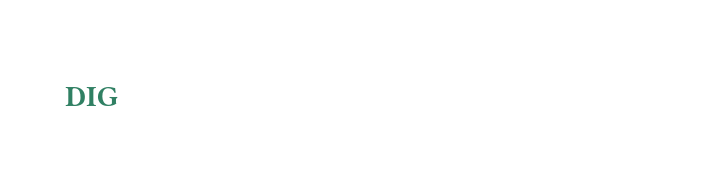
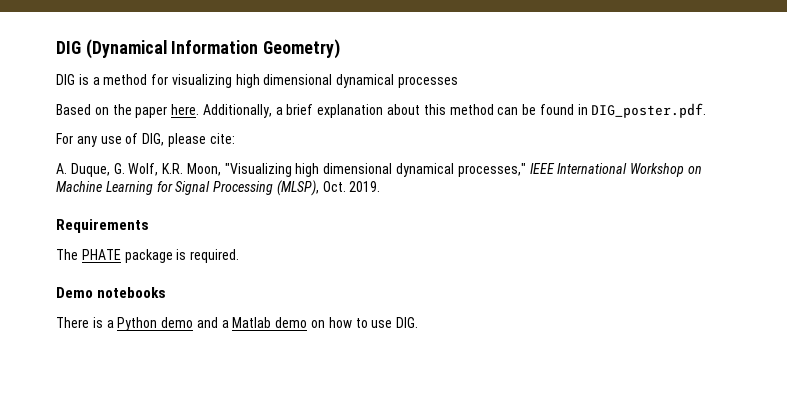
- DIG
+ DIG (Dynamical Information Geometry)
+ DIG is a method for visualizing high dimensional dynamical processes
+ Based on the paper here. Additionally, a brief explanation about this method can be found in DIG_poster.pdf.
+ For any use of DIG, please cite:
+ A. Duque, G. Wolf, K.R. Moon, "Visualizing high dimensional dynamical processes," IEEE International Workshop on Machine Learning for Signal Processing (MLSP), Oct. 2019.
+ Requirements
+ The PHATE package is required.
+ Demo notebooks
+ There is a Python demo and a Matlab demo on how to use DIG.

